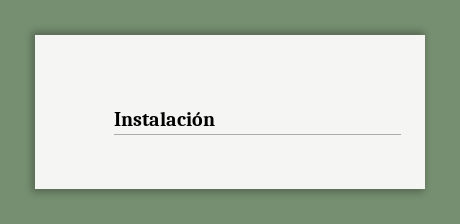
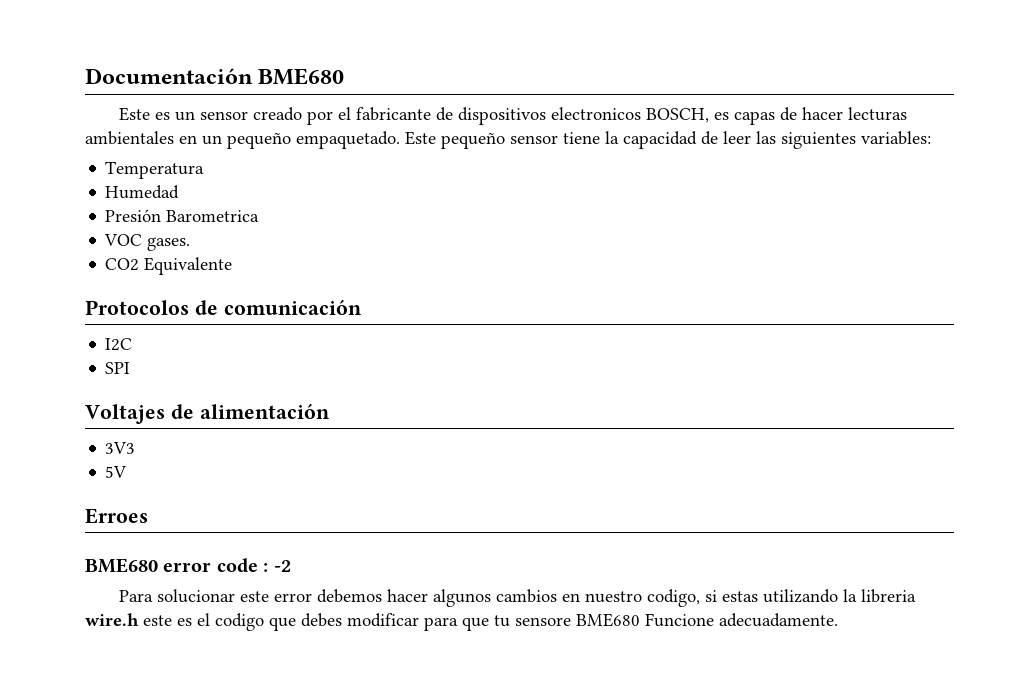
- Instalación
+ Documentación BME680
+ Este es un sensor creado por el fabricante de dispositivos electronicos BOSCH, es capas de hacer lecturas ambientales en un pequeño empaquetado. Este pequeño sensor tiene la capacidad de leer las siguientes variables:
+ Temperatura
+ Humedad
+ Presión Barometrica
+ VOC gases.
+ CO2 Equivalente
+ Protocolos de comunicación
+ I2C
+ SPI
+ Voltajes de alimentación
+ 3V3
+ 5V
+ Erroes
+ BME680 error code : -2
+ Para solucionar este error debemos hacer algunos cambios en nuestro codigo, si estas utilizando la libreria wire.h este es el codigo que debes modificar para que tu sensore BME680 Funcione adecuadamente.

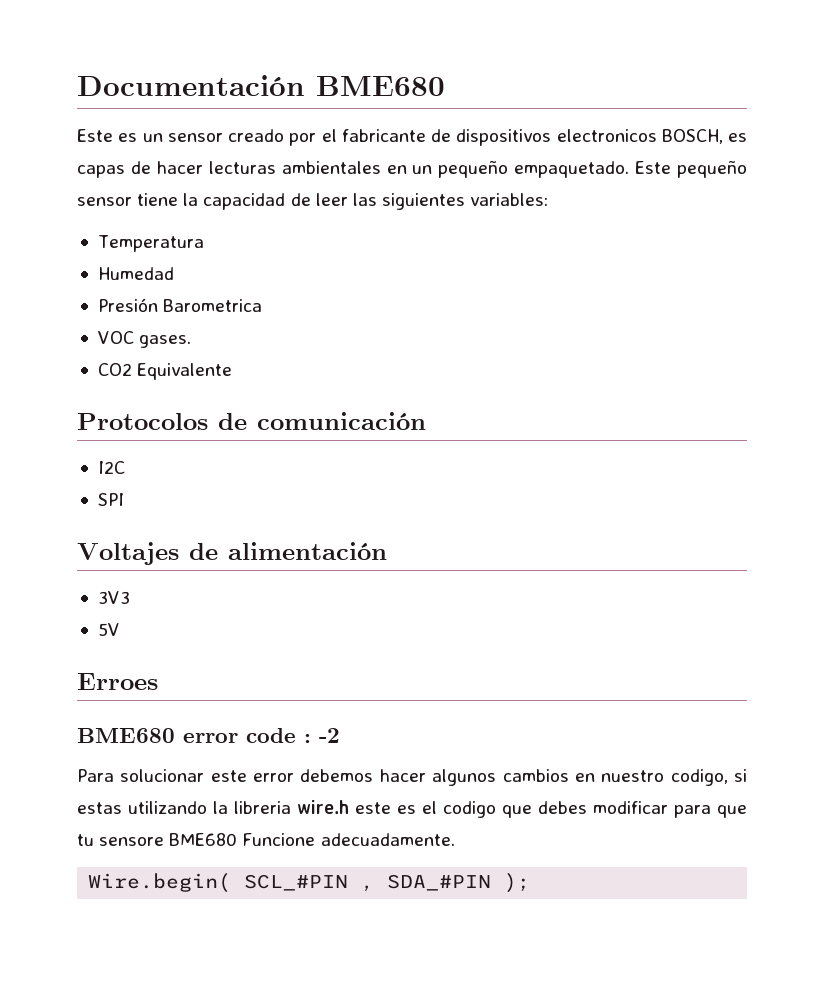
+ Wire.begin( SCL_#PIN , SDA_#PIN );

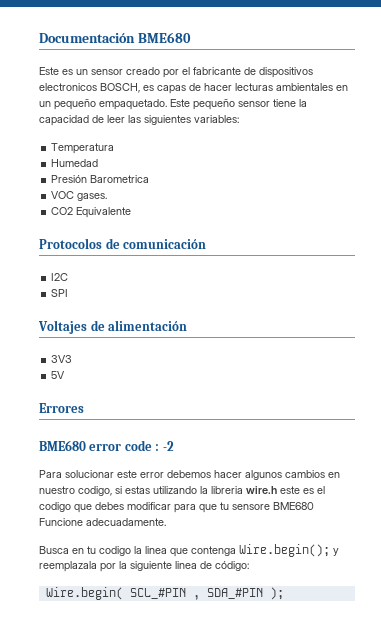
- Erroes
+ Errores
+ Busca en tu codigo la linea que contenga Wire.begin(); y reemplazala por la siguiente linea de código:

